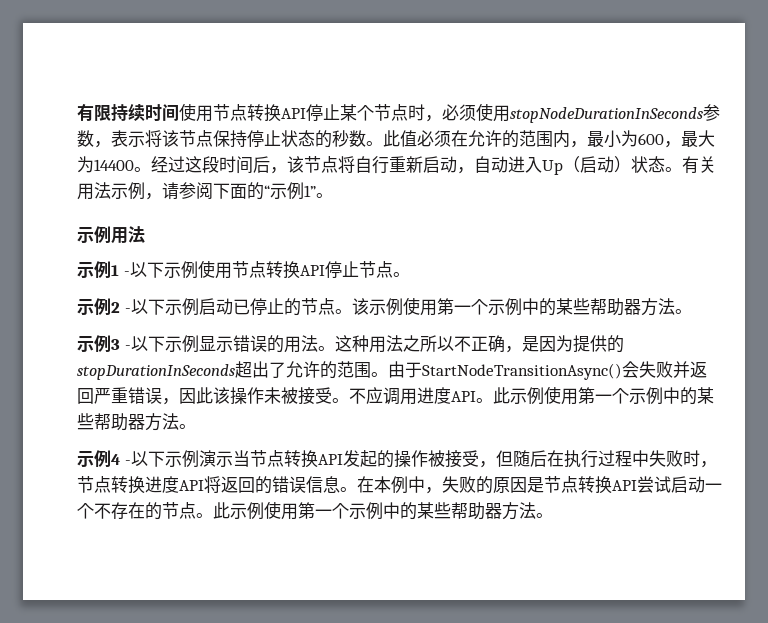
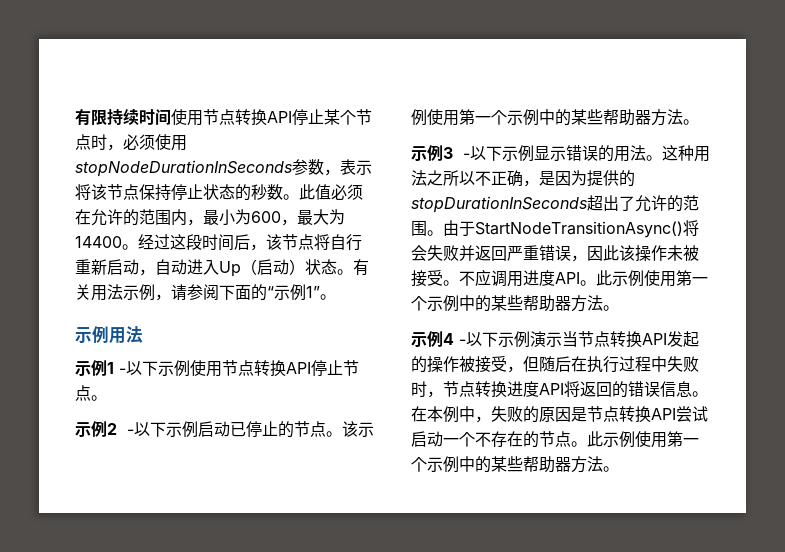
- 由于StartNodeTransitionAsync()会失败并返回严重错误，因此该操作未被接受。
+ 由于StartNodeTransitionAsync()将会失败并返回严重错误，因此该操作未被接受。

